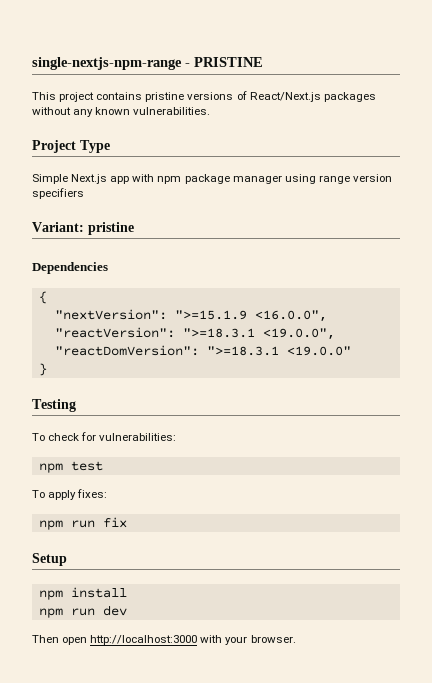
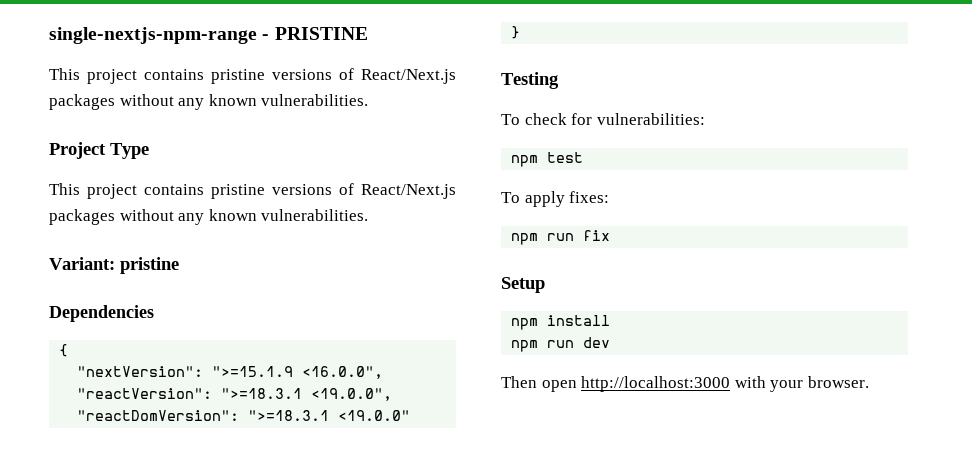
  Project Type
- Simple Next.js app with npm package manager using range version specifiers
+ This project contains pristine versions of React/Next.js packages without any known vulnerabilities.

